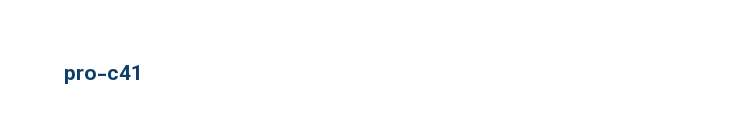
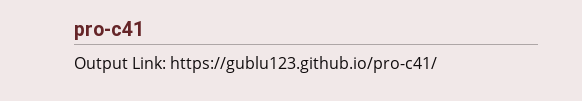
+ Output Link: https://gublu123.github.io/pro-c41/

